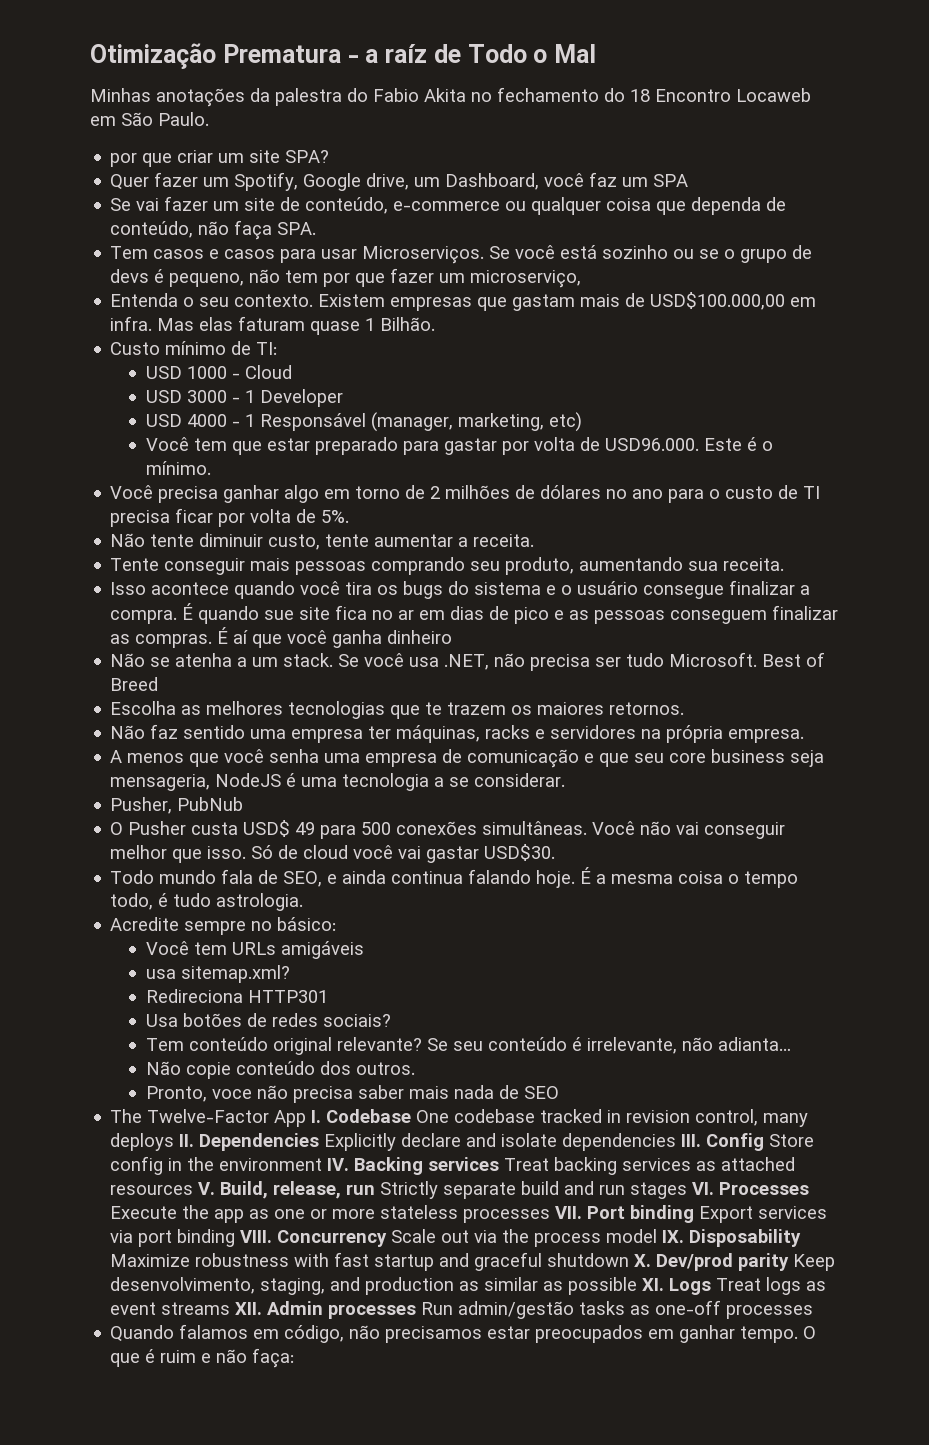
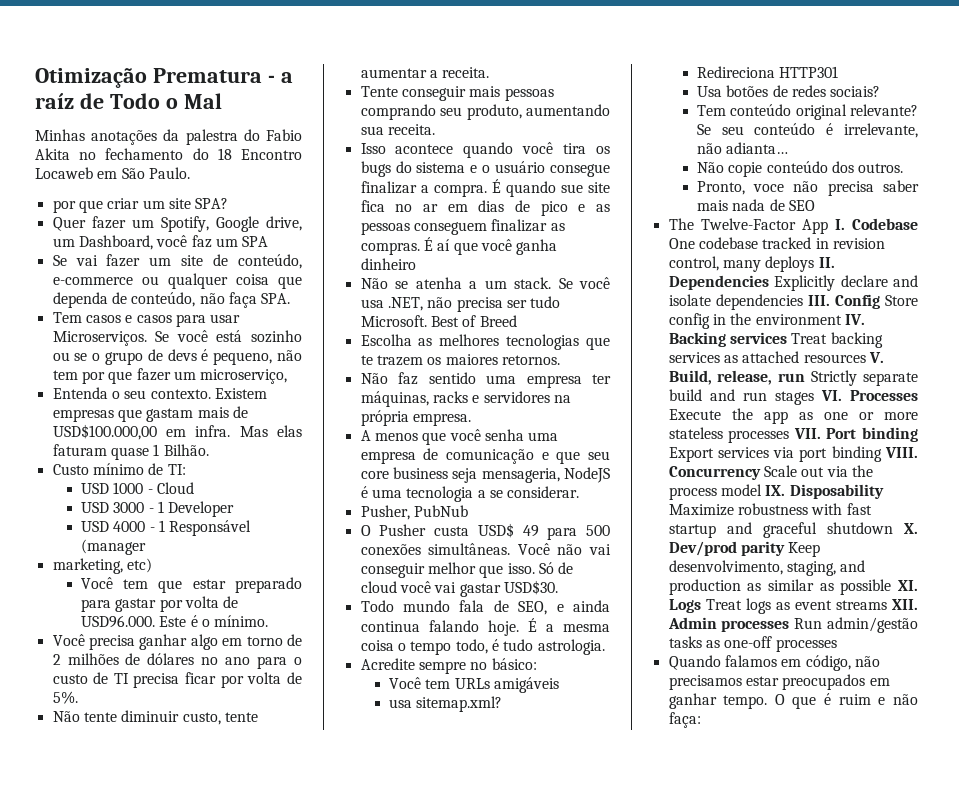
- USD 4000 - 1 Responsável (manager, marketing, etc)
+ USD 4000 - 1 Responsável (manager
+ marketing, etc)

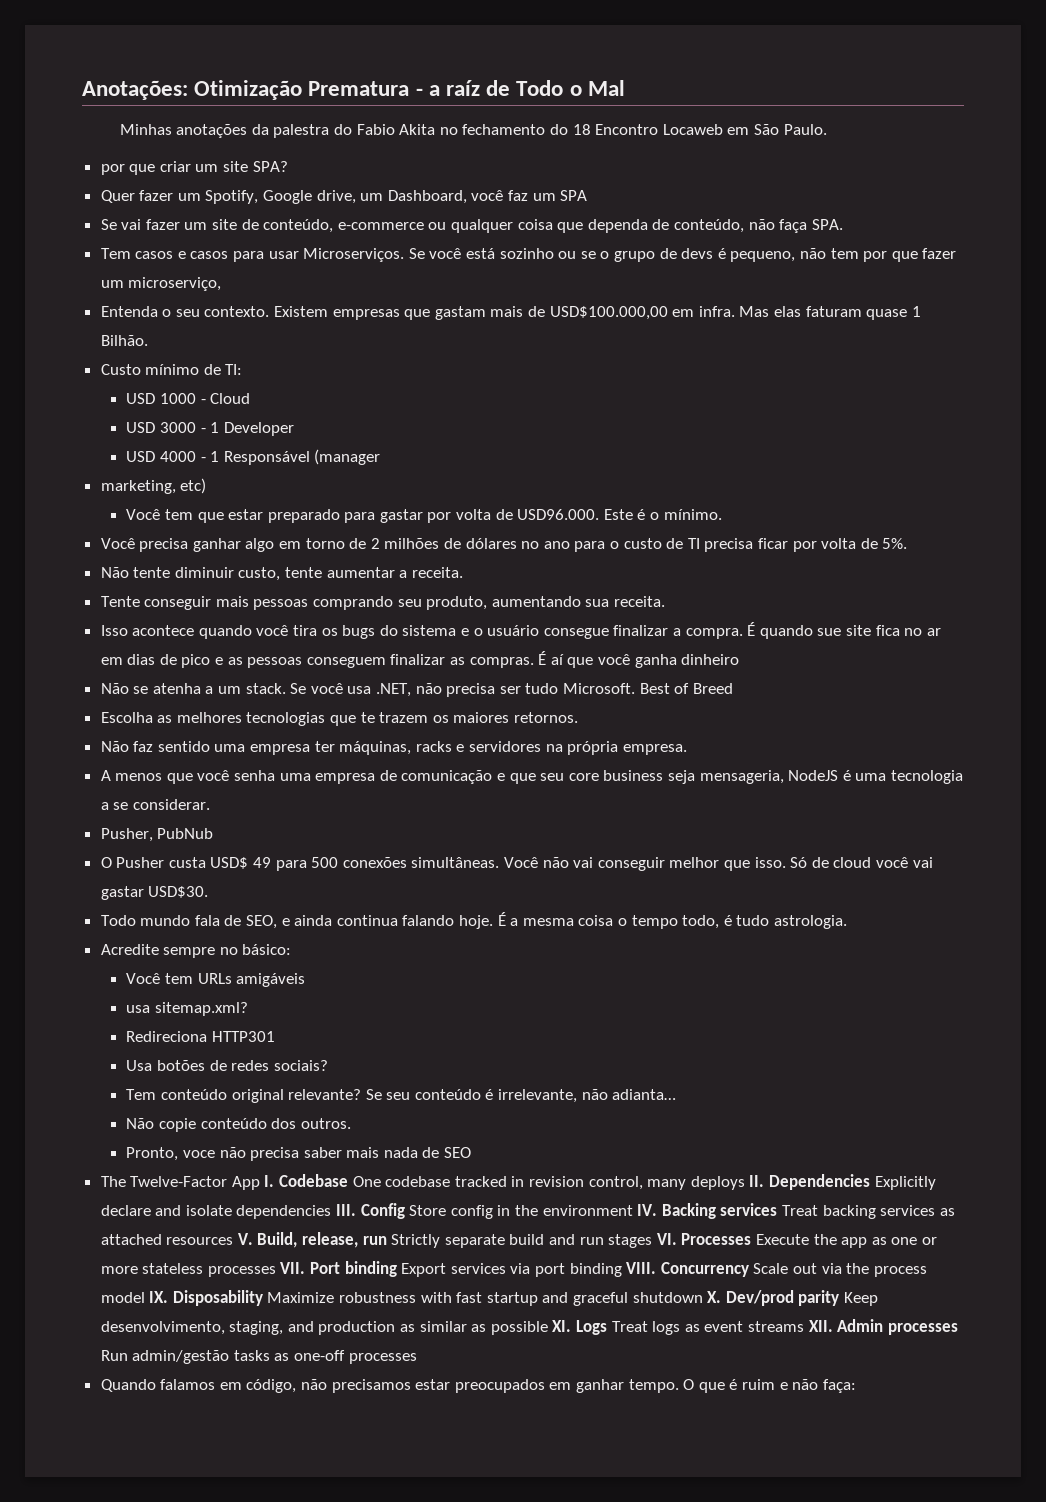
- Otimização Prematura - a raíz de Todo o Mal
+ Anotações: Otimização Prematura - a raíz de Todo o Mal

